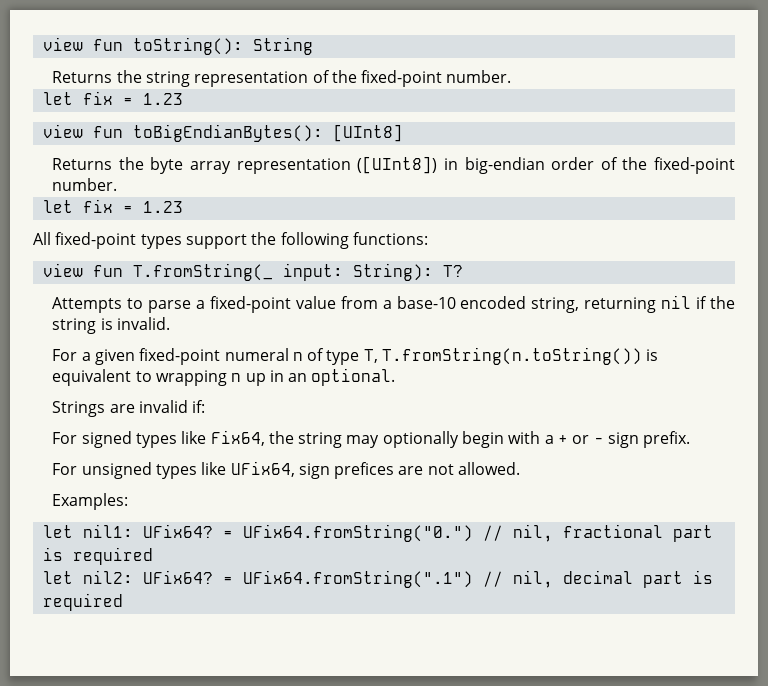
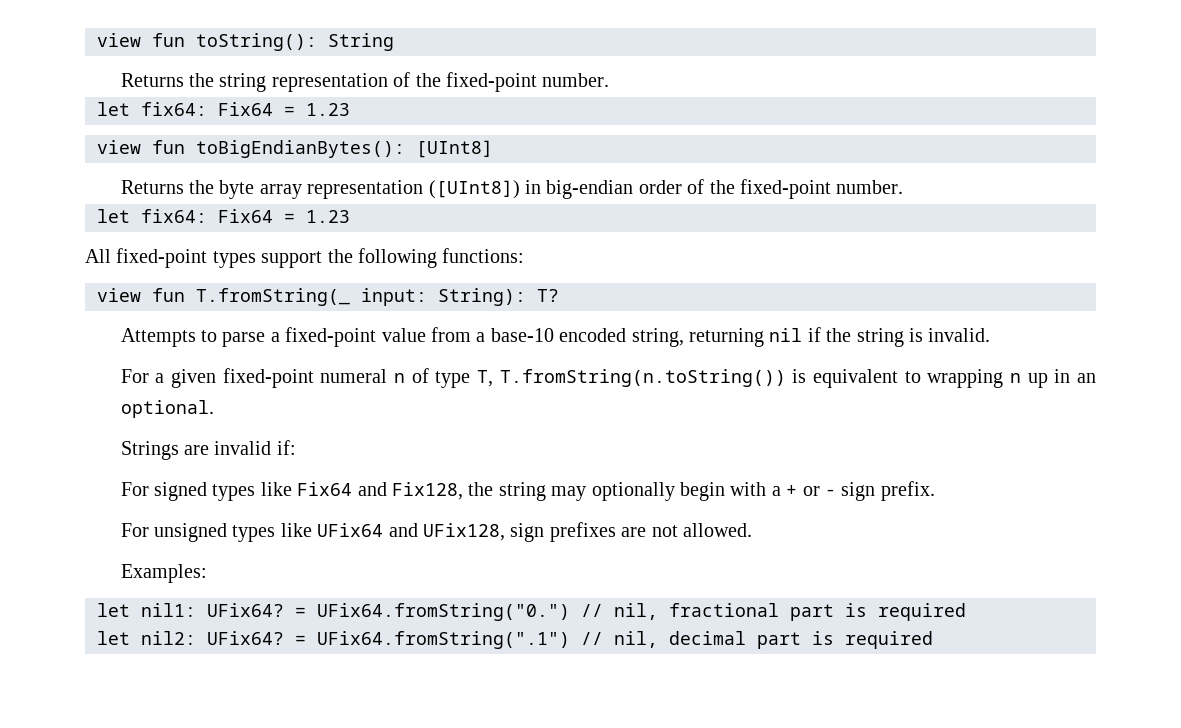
  Returns the string representation of the fixed-point number.
- let fix = 1.23
+ let fix64: Fix64 = 1.23
  Returns the byte array representation ([UInt8]) in big-endian order of the fixed-point number.
- let fix = 1.23
+ let fix64: Fix64 = 1.23
- For signed types like Fix64, the string may optionally begin with a + or - sign prefix.
+ For signed types like Fix64 and Fix128, the string may optionally begin with a + or - sign prefix.
- For unsigned types like UFix64, sign prefices are not allowed.
+ For unsigned types like UFix64 and UFix128, sign prefixes are not allowed.

